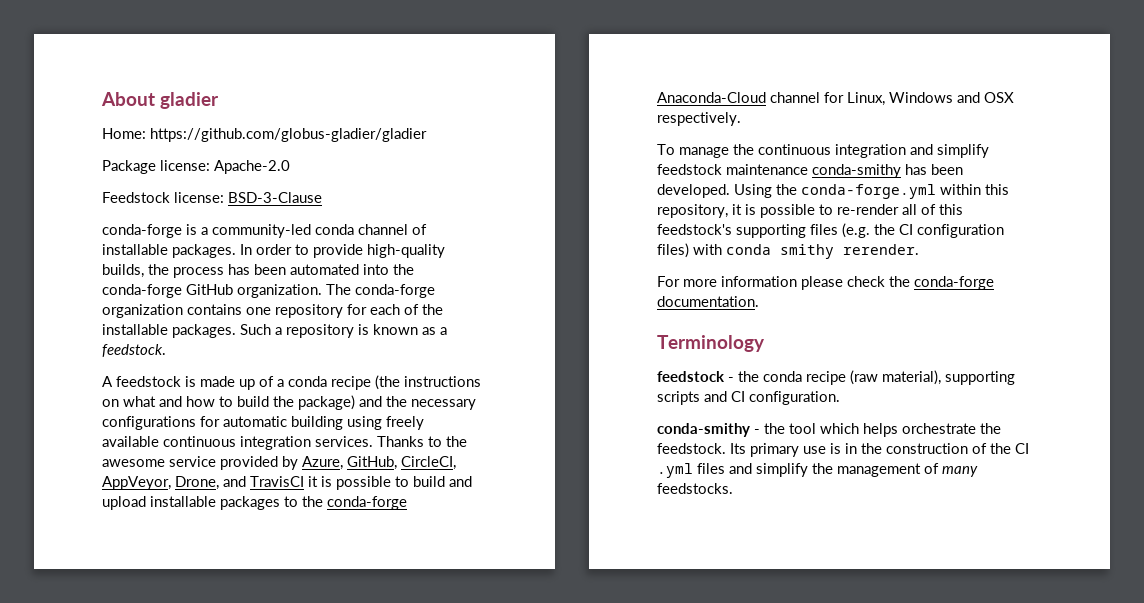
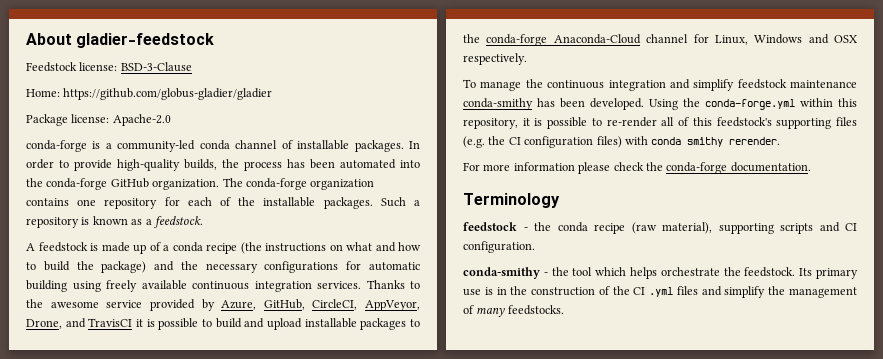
- About gladier
+ About gladier-feedstock
+ Feedstock license: BSD-3-Clause
- Feedstock license: BSD-3-Clause

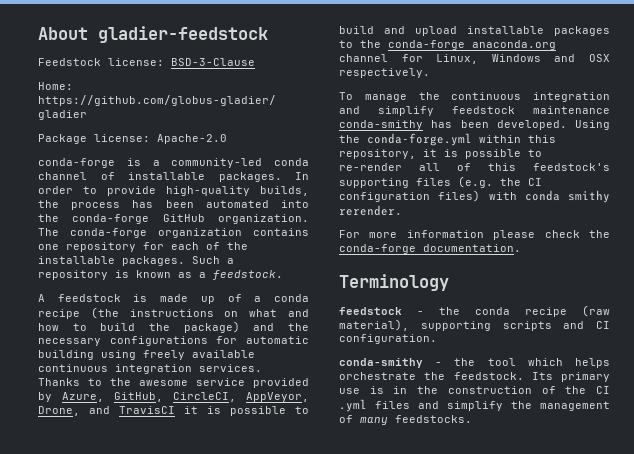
- Thanks to the awesome service provided by Azure, GitHub, CircleCI, AppVeyor, Drone, and TravisCI it is possible to build and upload installable packages to the conda-forge Anaconda-Cloud channel for Linux, Windows and OSX respectively.
+ Thanks to the awesome service provided by Azure, GitHub, CircleCI, AppVeyor, Drone, and TravisCI it is possible to build and upload installable packages to the conda-forge anaconda.org channel for Linux, Windows and OSX respectively.

